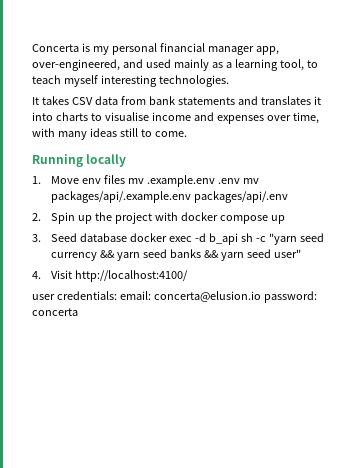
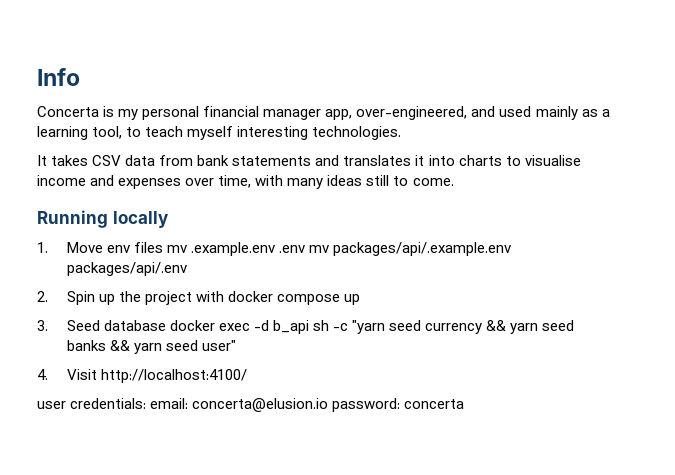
+ Info

